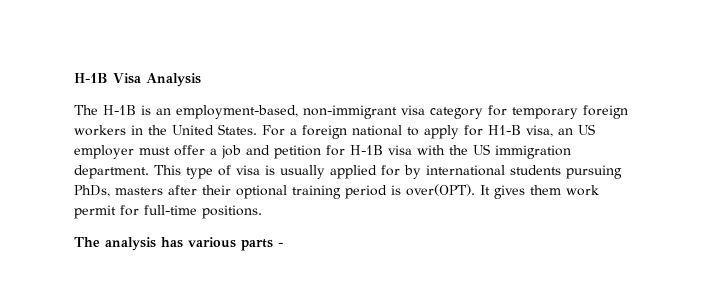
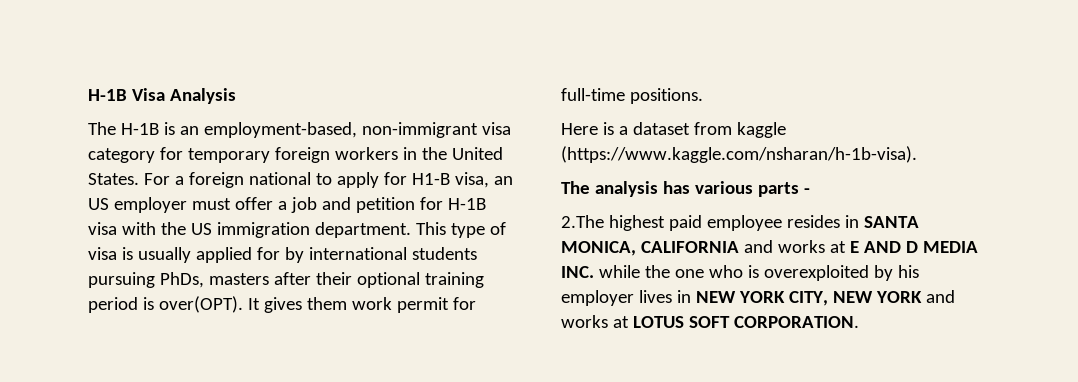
+ Here is a dataset from kaggle (https://www.kaggle.com/nsharan/h-1b-visa).
+ 2.The highest paid employee resides in SANTA MONICA, CALIFORNIA and works at E AND D MEDIA INC. while the one who is overexploited by his employer lives in NEW YORK CITY, NEW YORK and works at LOTUS SOFT CORPORATION.

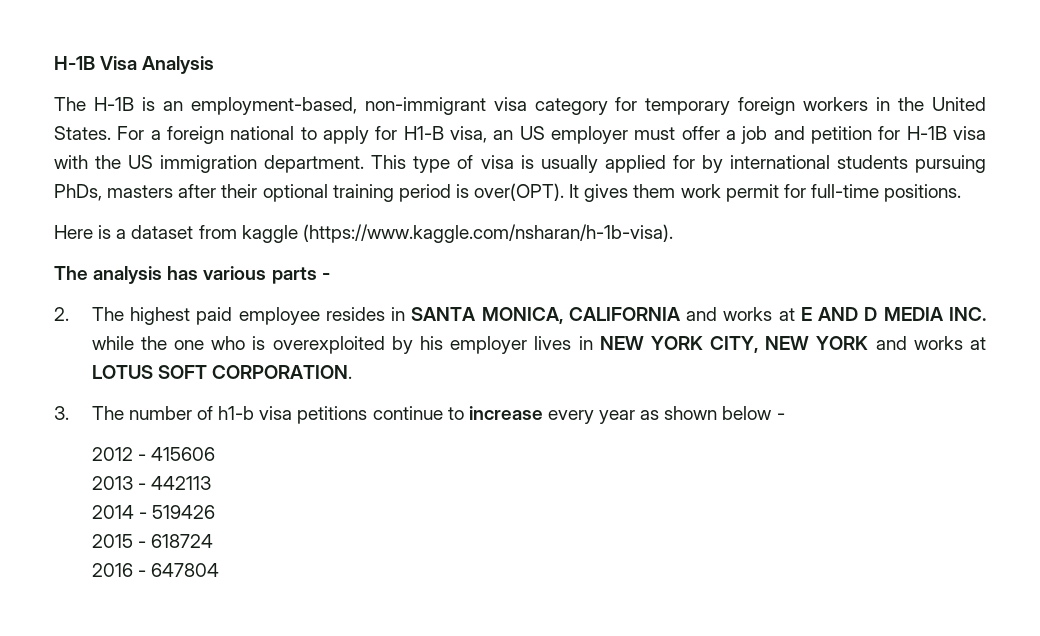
- 2.The highest paid employee resides in SANTA MONICA, CALIFORNIA and works at E AND D MEDIA INC. while the one who is overexploited by his employer lives in NEW YORK CITY, NEW YORK and works at LOTUS SOFT CORPORATION.
+ 2. The highest paid employee resides in SANTA MONICA, CALIFORNIA and works at E AND D MEDIA INC. while the one who is overexploited by his employer lives in NEW YORK CITY, NEW YORK and works at LOTUS SOFT CORPORATION.
+ 3. The number of h1-b visa petitions continue to increase every year as shown below -
+ 2012 - 415606
+ 2013 - 442113
+ 2014 - 519426
+ 2015 - 618724
+ 2016 - 647804

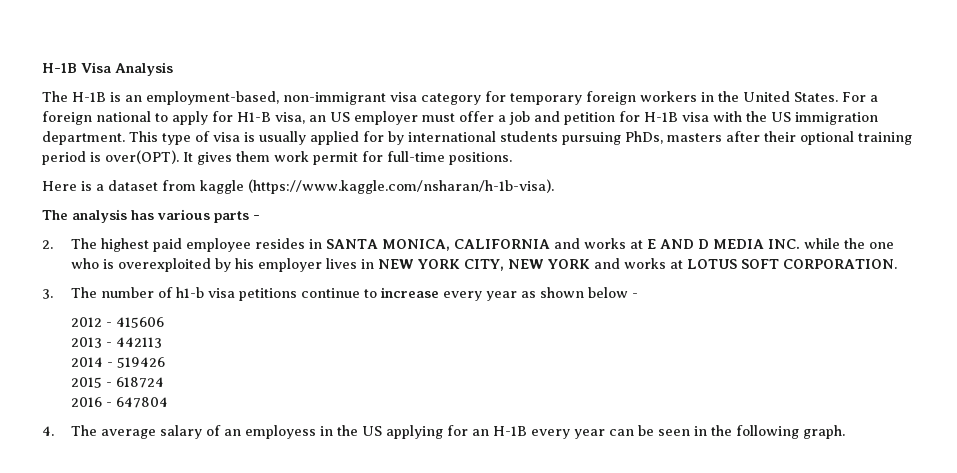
+ 4. The average salary of an employess in the US applying for an H-1B every year can be seen in the following graph.

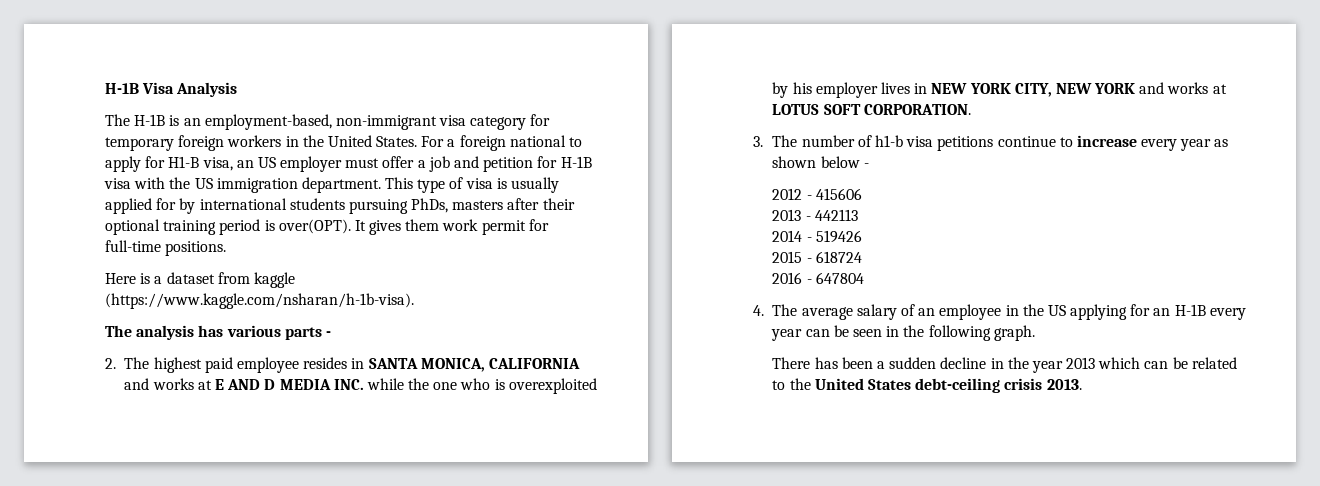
- 4. The average salary of an employess in the US applying for an H-1B every year can be seen in the following graph.
+ 4. The average salary of an employee in the US applying for an H-1B every year can be seen in the following graph.
+ There has been a sudden decline in the year 2013 which can be related to the United States debt-ceiling crisis 2013.

